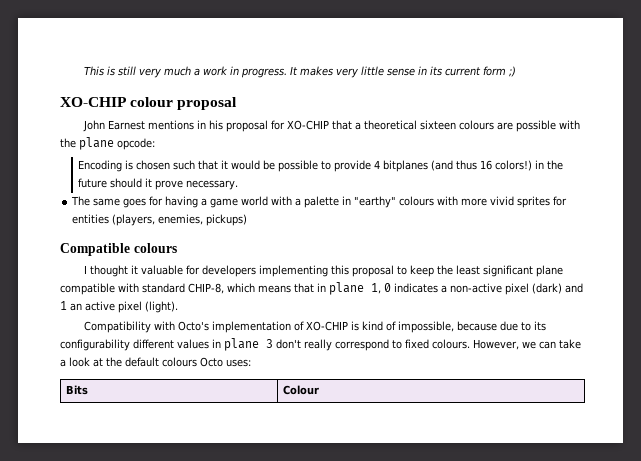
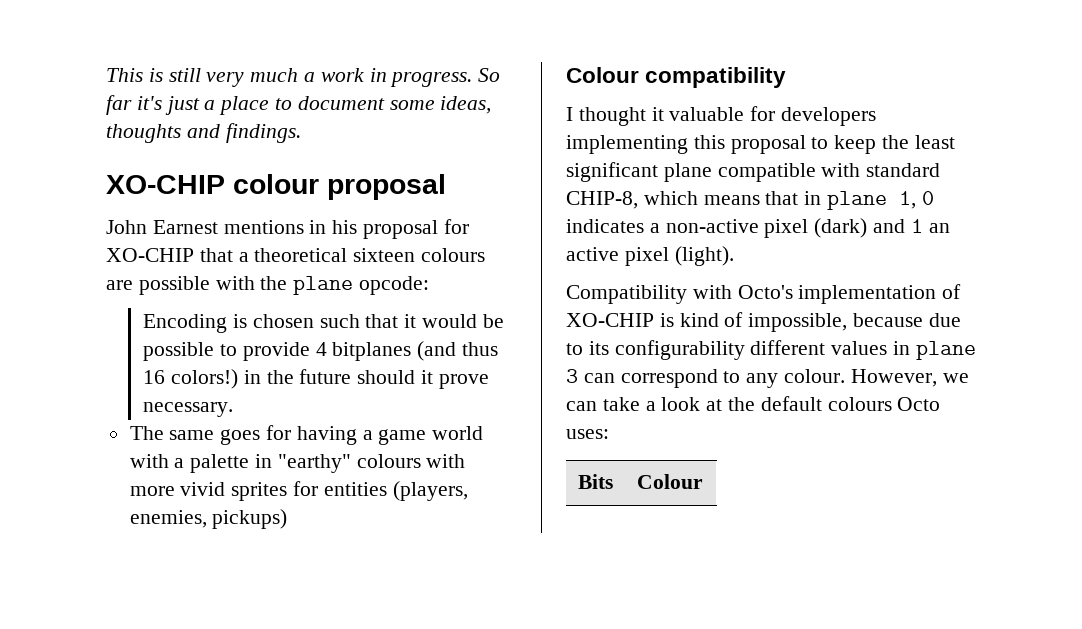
- It makes very little sense in its current form ;)
+ So far it's just a place to document some ideas, thoughts and findings.
- Compatible colours
+ Colour compatibility
- Compatibility with Octo's implementation of XO-CHIP is kind of impossible, because due to its configurability different values in plane 3 don't really correspond to fixed colours.
+ Compatibility with Octo's implementation of XO-CHIP is kind of impossible, because due to its configurability different values in plane 3 can correspond to any colour.

